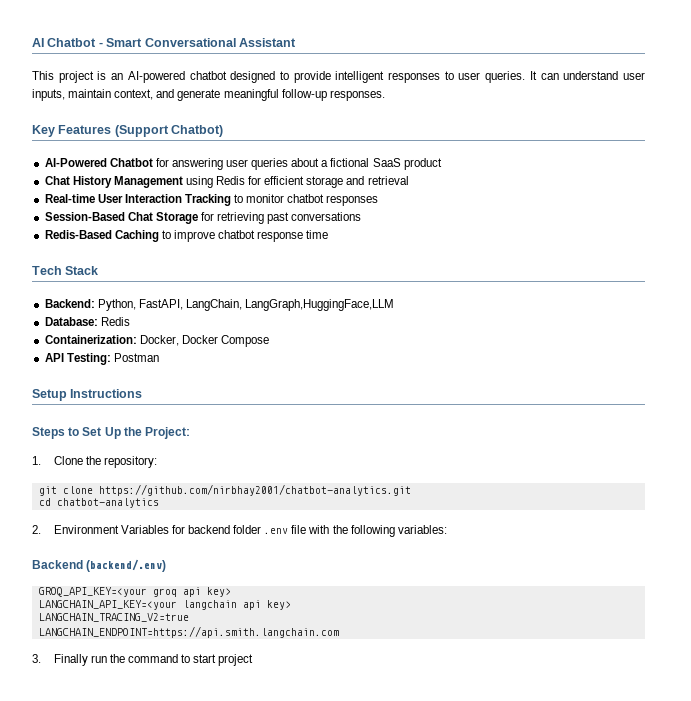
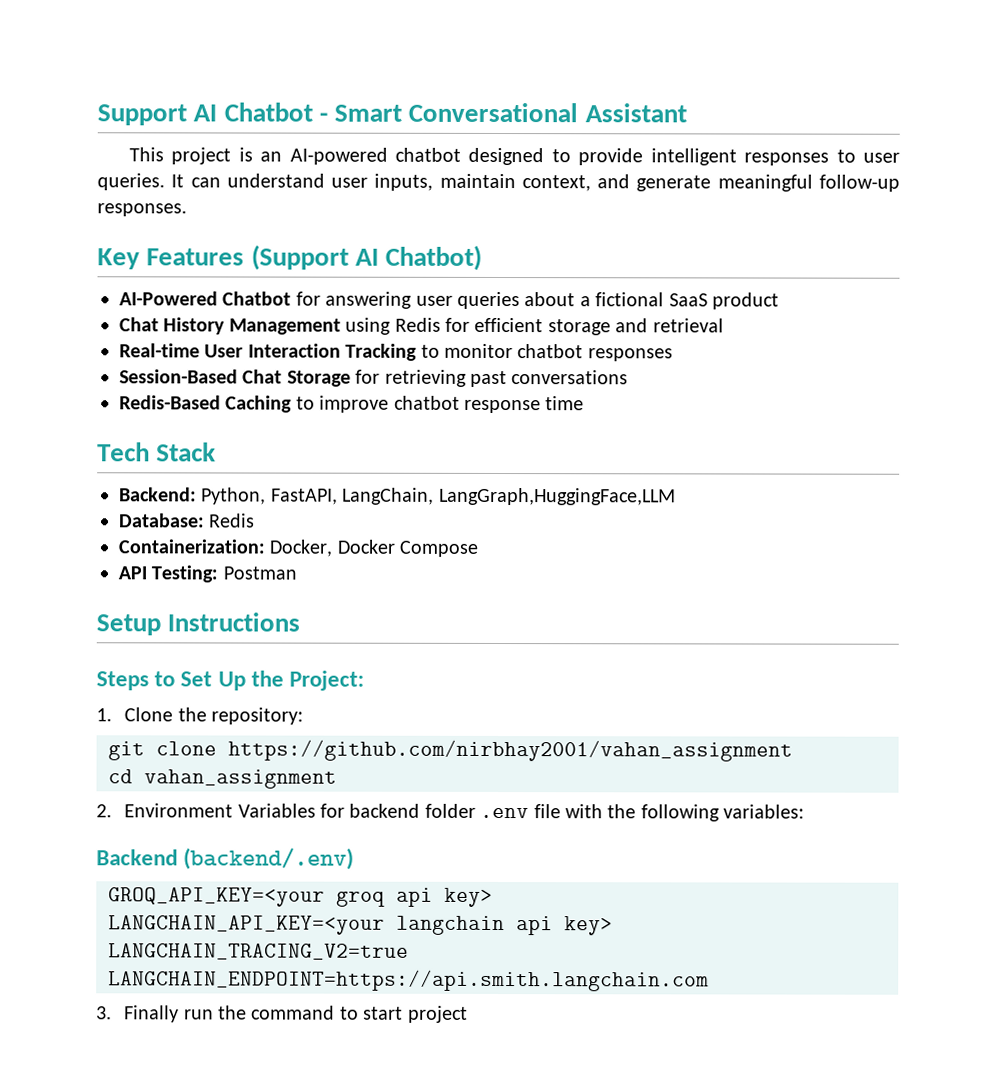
- AI Chatbot - Smart Conversational Assistant
+ Support AI Chatbot - Smart Conversational Assistant
- Key Features (Support Chatbot)
+ Key Features (Support AI Chatbot)
- git clone https://github.com/nirbhay2001/chatbot-analytics.git
+ git clone https://github.com/nirbhay2001/vahan_assignment
- cd chatbot-analytics
+ cd vahan_assignment

